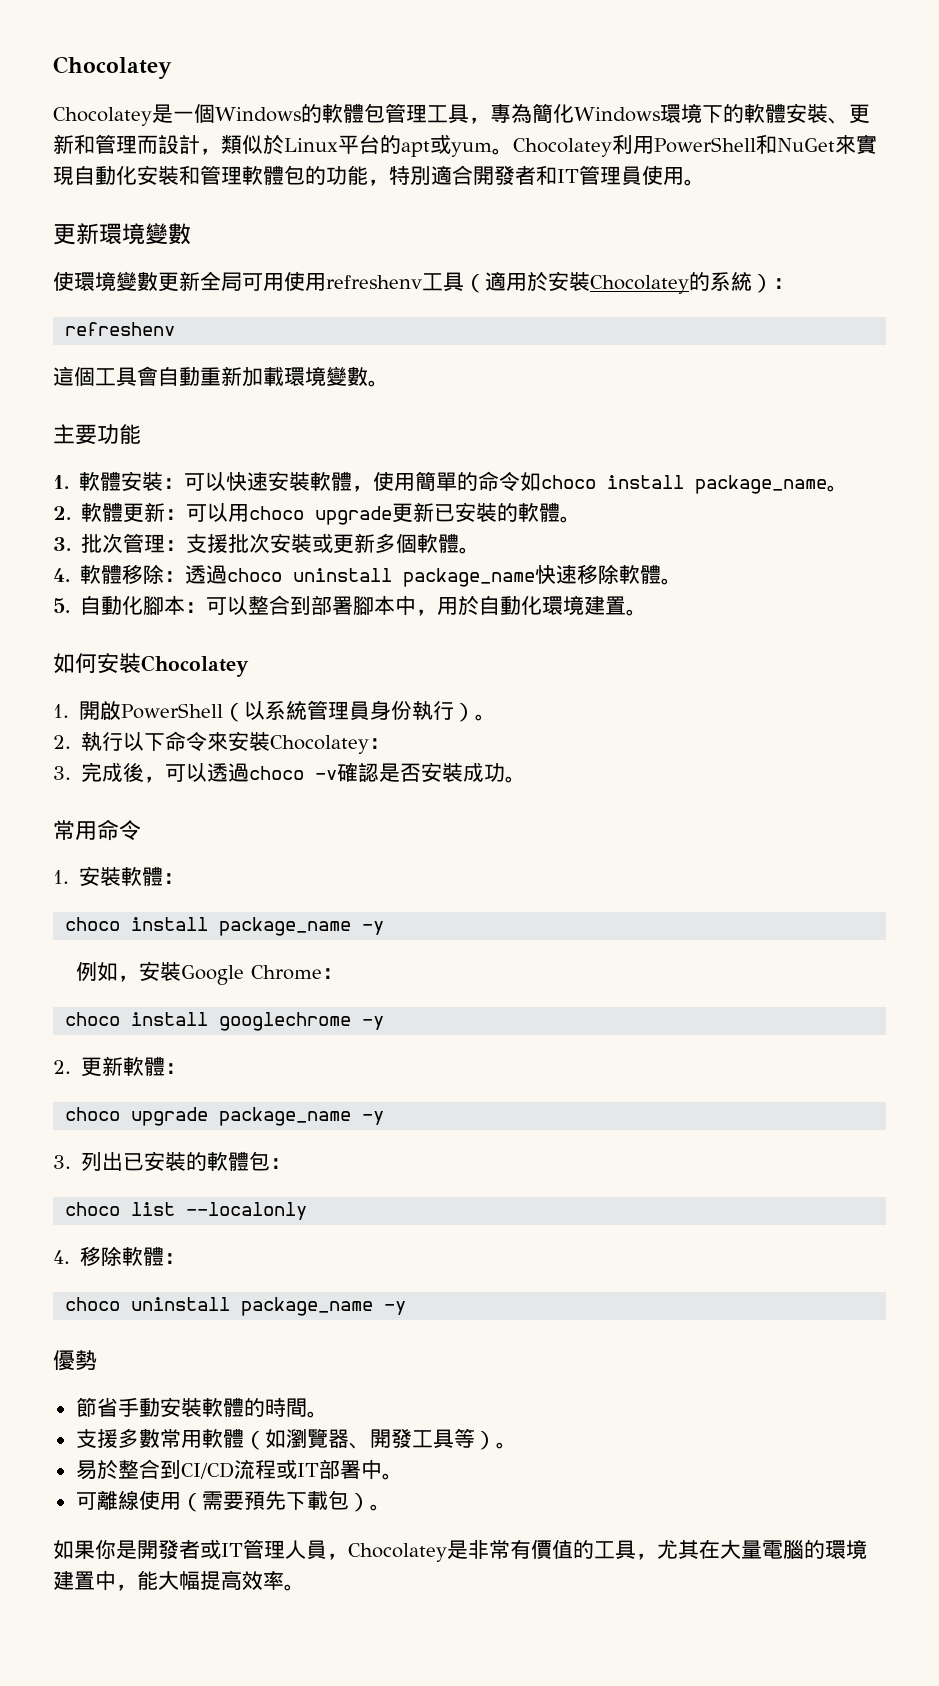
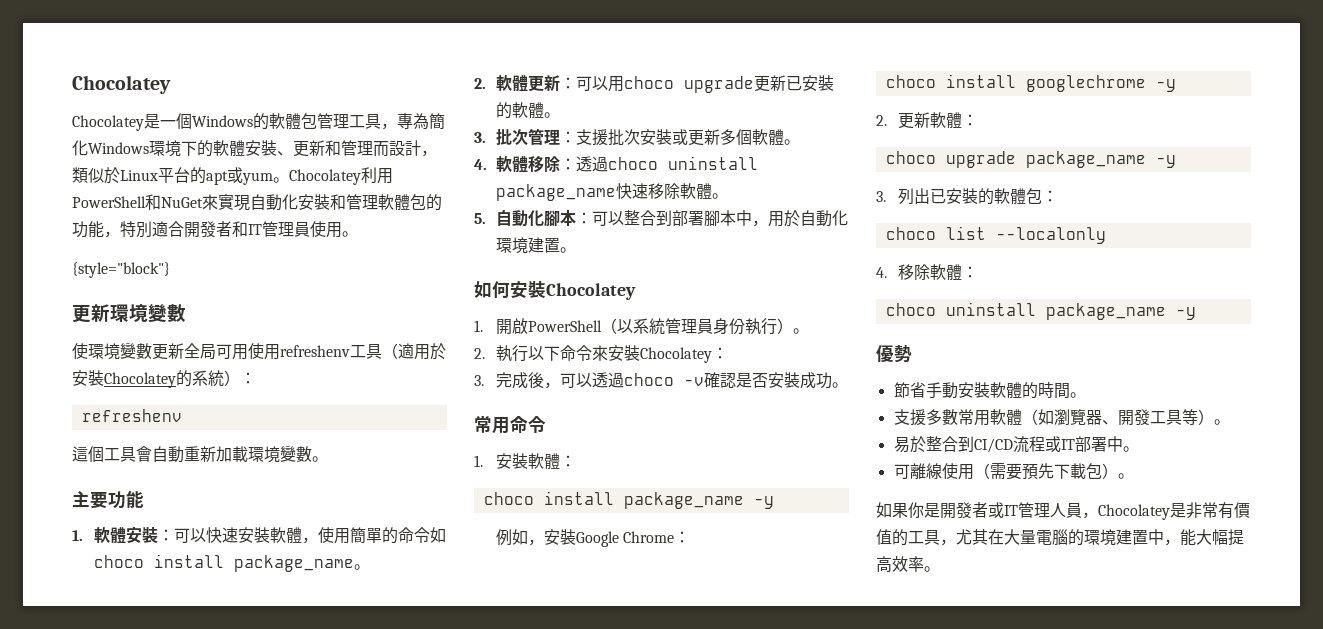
+ {style="block"}

